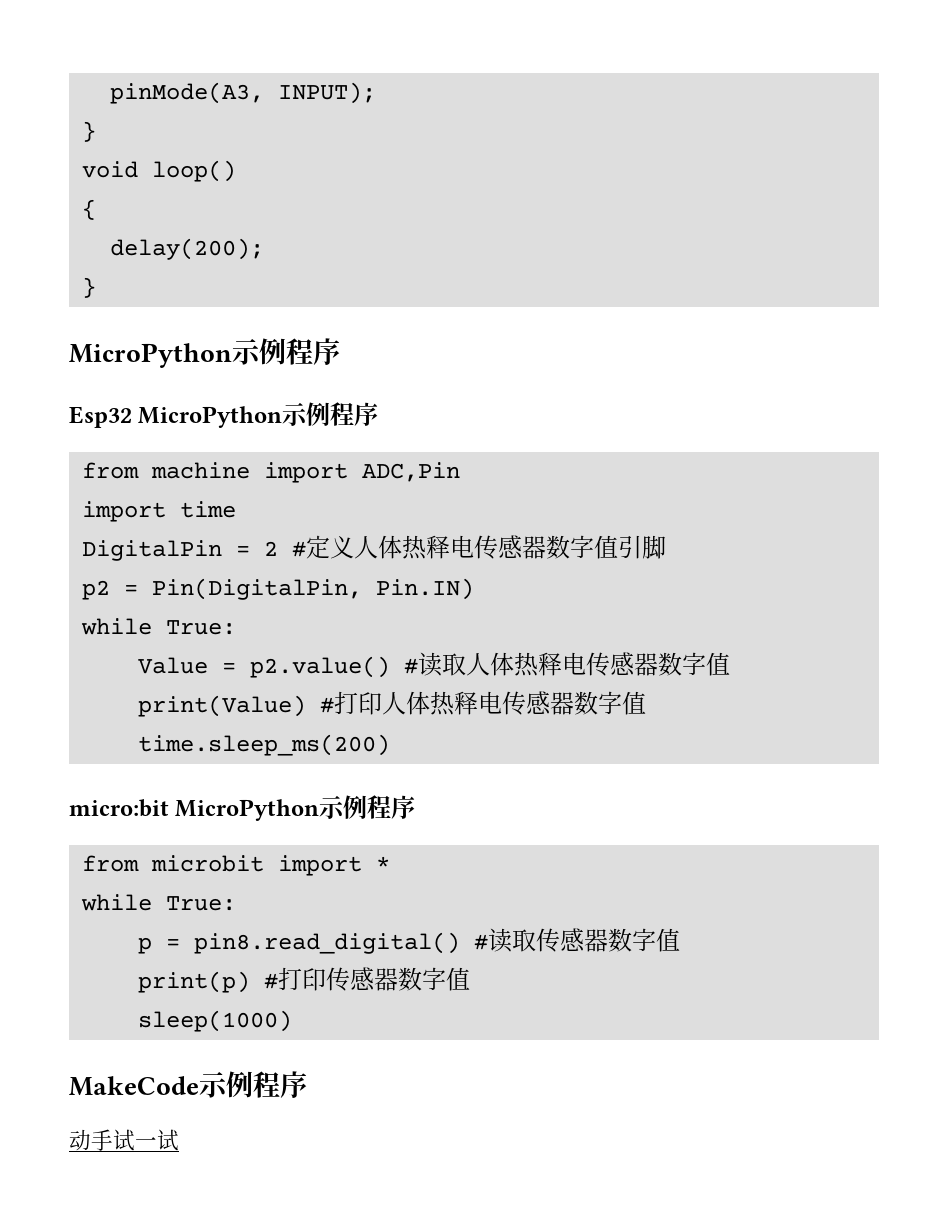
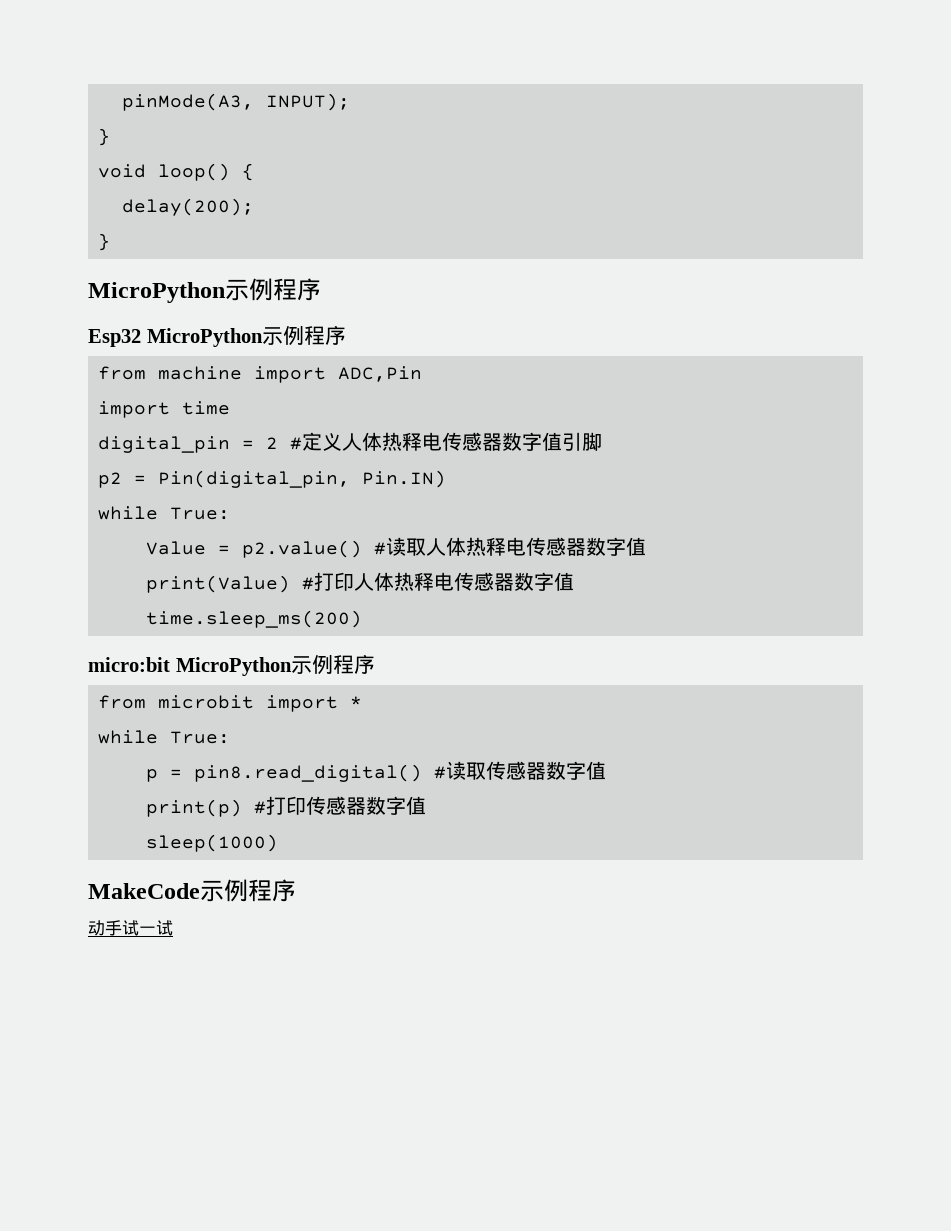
- void loop()
- {
+ void loop() {
- DigitalPin = 2 #定义人体热释电传感器数字值引脚
+ digital_pin = 2 #定义人体热释电传感器数字值引脚
- p2 = Pin(DigitalPin, Pin.IN)
+ p2 = Pin(digital_pin, Pin.IN)

